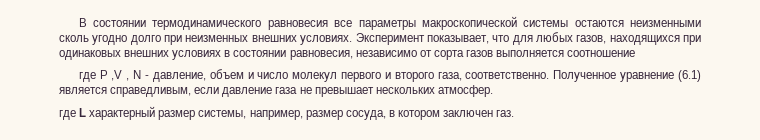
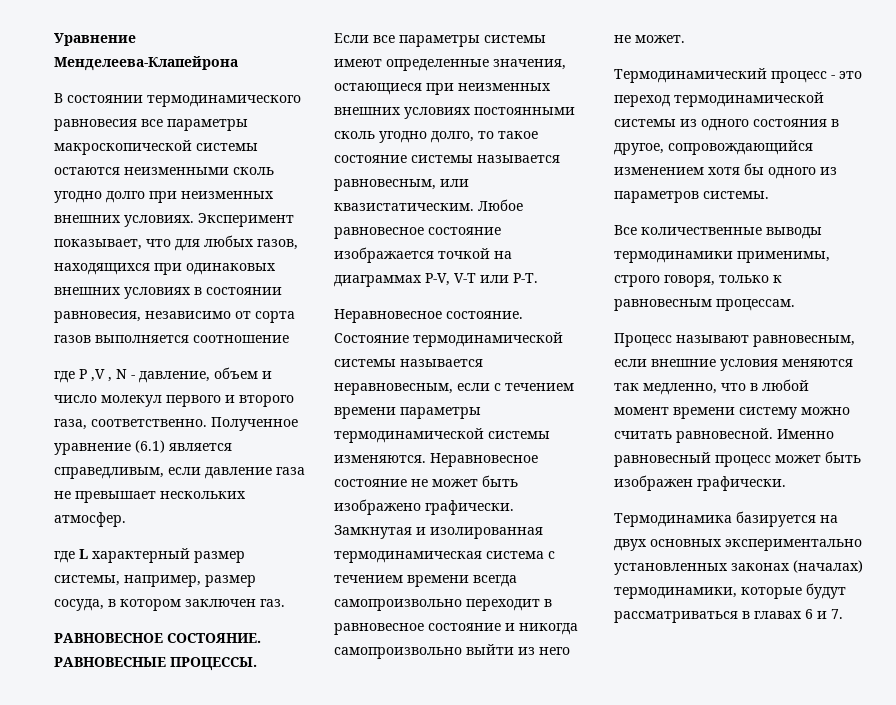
+ Уравнение Менделеева-Клапейрона
+ РАВНОВЕСНОЕ СОСТОЯНИЕ. РАВНОВЕСНЫЕ ПРОЦЕССЫ.
+ Если все параметры системы имеют определенные значения, остающиеся при неизменных внешних условиях постоянными сколь угодно долго, то такое состояние системы называется равновесным, или квазистатическим. Любое равновесное состояние изображается точкой на диаграммах P-V, V-T или P-T.
+ Неравновесное состояние. Состояние термодинамической системы называется неравновесным, если c течением времени параметры термодинамической системы изменяются. Неравновесное состояние не может быть изображено графически. Замкнутая и изолированная термодинамическая система c течением времени всегда самопроизвольно переходит в равновесное состояние и никогда самопроизвольно выйти из него не может.
+ Термодинамический процесс - это переход термодинамической системы из одного состояния в другое, сопровождающийся изменением хотя бы одного из параметров системы.
+ Все количественные выводы термодинамики применимы, строго говоря, только к равновесным процессам.
+ Процесс называют равновесным, если внешние условия меняются так медленно, что в любой момент времени систему можно считать равновесной. Именно равновесный процесс может быть изображен графически.
+ Термодинамика базируется на двух основных экспериментально установленных законах (началах) термодинамики, которые будут рассматриваться в главах 6 и 7.

